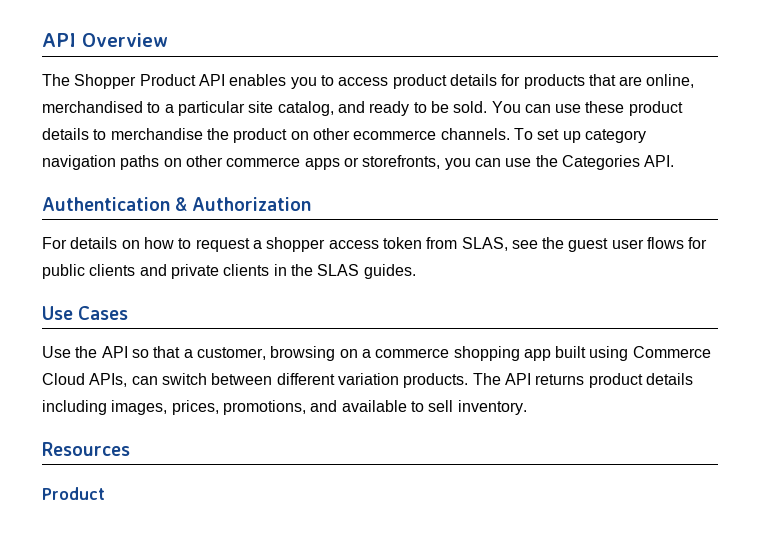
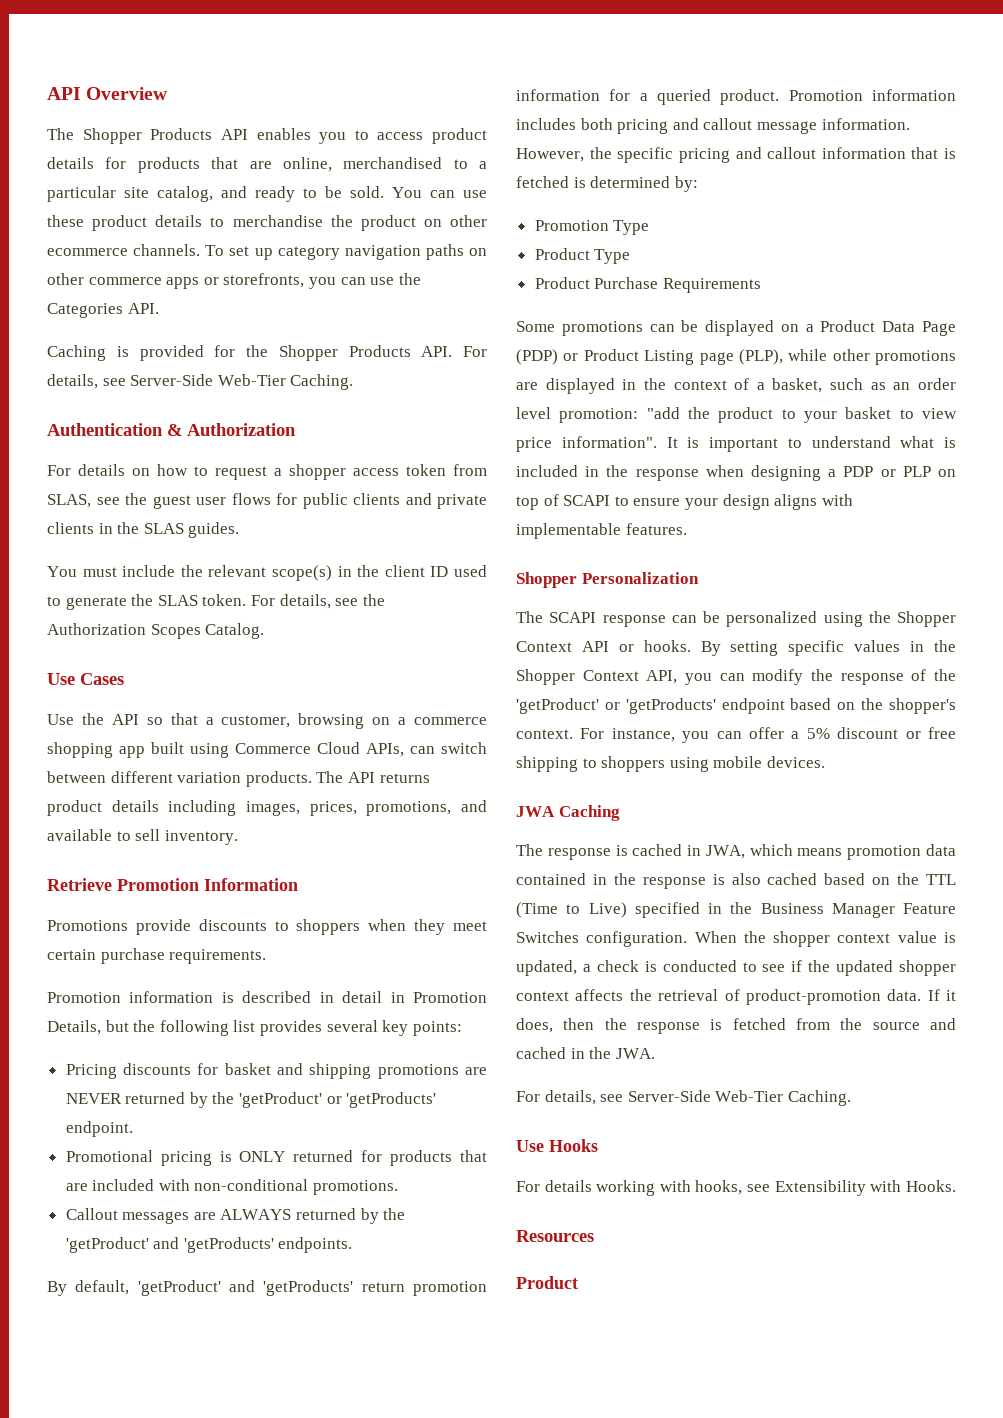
- The Shopper Product API enables you to access product details for products that are online, merchandised to a particular site catalog, and ready to be sold.
+ The Shopper Products API enables you to access product details for products that are online, merchandised to a particular site catalog, and ready to be sold.
+ Caching is provided for the Shopper Products API. For details, see Server-Side Web-Tier Caching.
+ You must include the relevant scope(s) in the client ID used to generate the SLAS token. For details, see the Authorization Scopes Catalog.
+ Retrieve Promotion Information
+ Promotions provide discounts to shoppers when they meet certain purchase requirements.
+ Promotion information is described in detail in Promotion Details, but the following list provides several key points:
+ Pricing discounts for basket and shipping promotions are NEVER returned by the 'getProduct' or 'getProducts' endpoint.
+ Promotional pricing is ONLY returned for products that are included with non-conditional promotions.
+ Callout messages are ALWAYS returned by the 'getProduct' and 'getProducts' endpoints.
+ By default, 'getProduct' and 'getProducts' return promotion information for a queried product. Promotion information includes both pricing and callout message information. However, the specific pricing and callout information that is fetched is determined by:
+ Promotion Type
+ Product Type
+ Product Purchase Requirements
+ Some promotions can be displayed on a Product Data Page (PDP) or Product Listing page (PLP), while other promotions are displayed in the context of a basket, such as an order level promotion: "add the product to your basket to view price information". It is important to understand what is included in the response when designing a PDP or PLP on top of SCAPI to ensure your design aligns with implementable features.
+ Shopper Personalization
+ The SCAPI response can be personalized using the Shopper Context API or hooks. By setting specific values in the Shopper Context API, you can modify the response of the 'getProduct' or 'getProducts' endpoint based on the shopper's context. For instance, you can offer a 5% discount or free shipping to shoppers using mobile devices.
+ JWA Caching
+ The response is cached in JWA, which means promotion data contained in the response is also cached based on the TTL (Time to Live) specified in the Business Manager Feature Switches configuration. When the shopper context value is updated, a check is conducted to see if the updated shopper context affects the retrieval of product-promotion data. If it does, then the response is fetched from the source and cached in the JWA.
+ For details, see Server-Side Web-Tier Caching.
+ Use Hooks
+ For details working with hooks, see Extensibility with Hooks.

